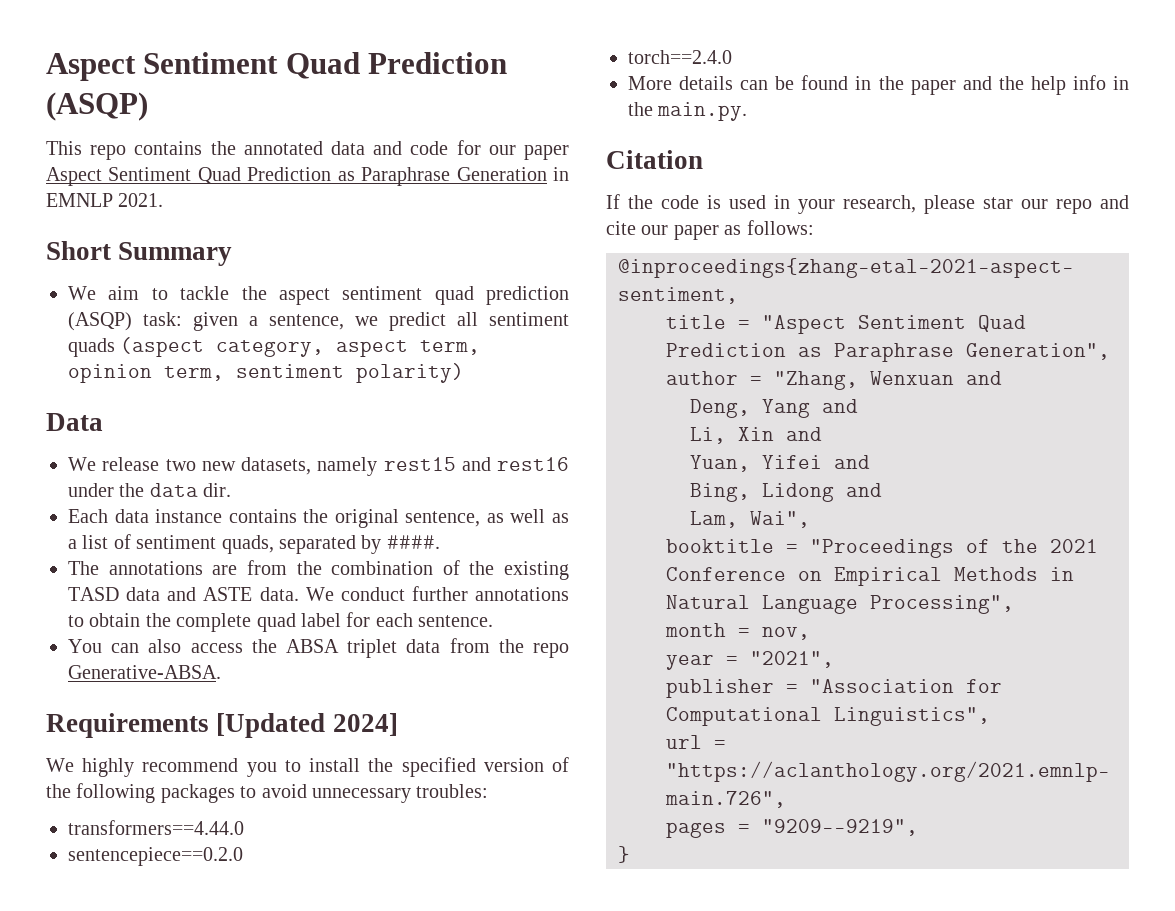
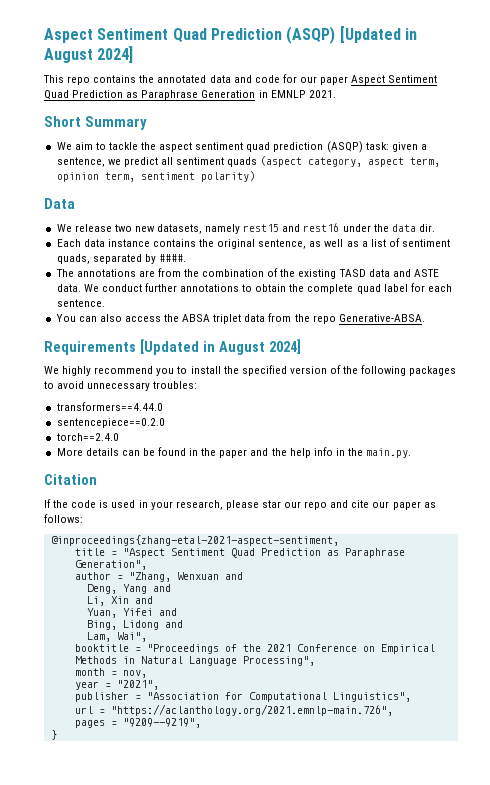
- Aspect Sentiment Quad Prediction (ASQP)
+ Aspect Sentiment Quad Prediction (ASQP) [Updated in August 2024]
- Requirements [Updated 2024]
+ Requirements [Updated in August 2024]

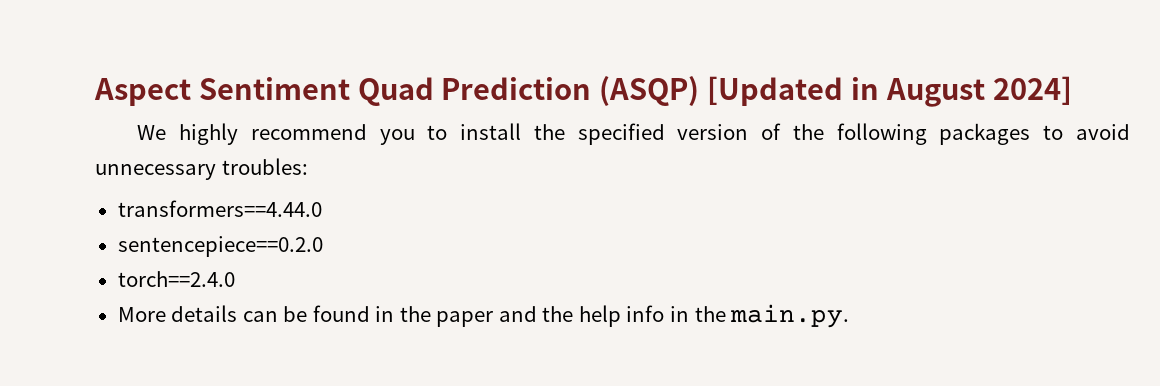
- This repo contains the annotated data and code for our paper Aspect Sentiment Quad Prediction as Paraphrase Generation in EMNLP 2021.
- Short Summary
- We aim to tackle the aspect sentiment quad prediction (ASQP) task: given a sentence, we predict all sentiment quads (aspect category, aspect term, opinion term, sentiment polarity)
- Data
- We release two new datasets, namely rest15 and rest16 under the data dir.
- Each data instance contains the original sentence, as well as a list of sentiment quads, separated by ####.
- The annotations are from the combination of the existing TASD data and ASTE data. We conduct further annotations to obtain the complete quad label for each sentence.
- You can also access the ABSA triplet data from the repo Generative-ABSA.
- Requirements [Updated in August 2024]
- Citation
- If the code is used in your research, please star our repo and cite our paper as follows:
- @inproceedings{zhang-etal-2021-aspect-sentiment,
- title = "Aspect Sentiment Quad Prediction as Paraphrase Generation",
- author = "Zhang, Wenxuan and
- Deng, Yang and
- Li, Xin and
- Yuan, Yifei and
- Bing, Lidong and
- Lam, Wai",
- booktitle = "Proceedings of the 2021 Conference on Empirical Methods in Natural Language Processing",
- month = nov,
- year = "2021",
- publisher = "Association for Computational Linguistics",
- url = "https://aclanthology.org/2021.emnlp-main.726",
- pages = "9209--9219",
- }

